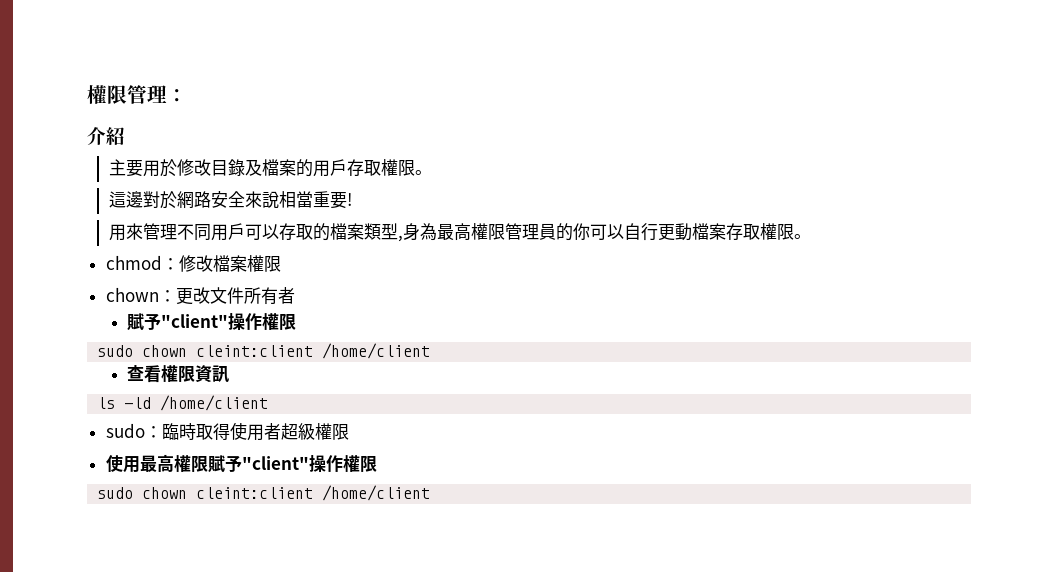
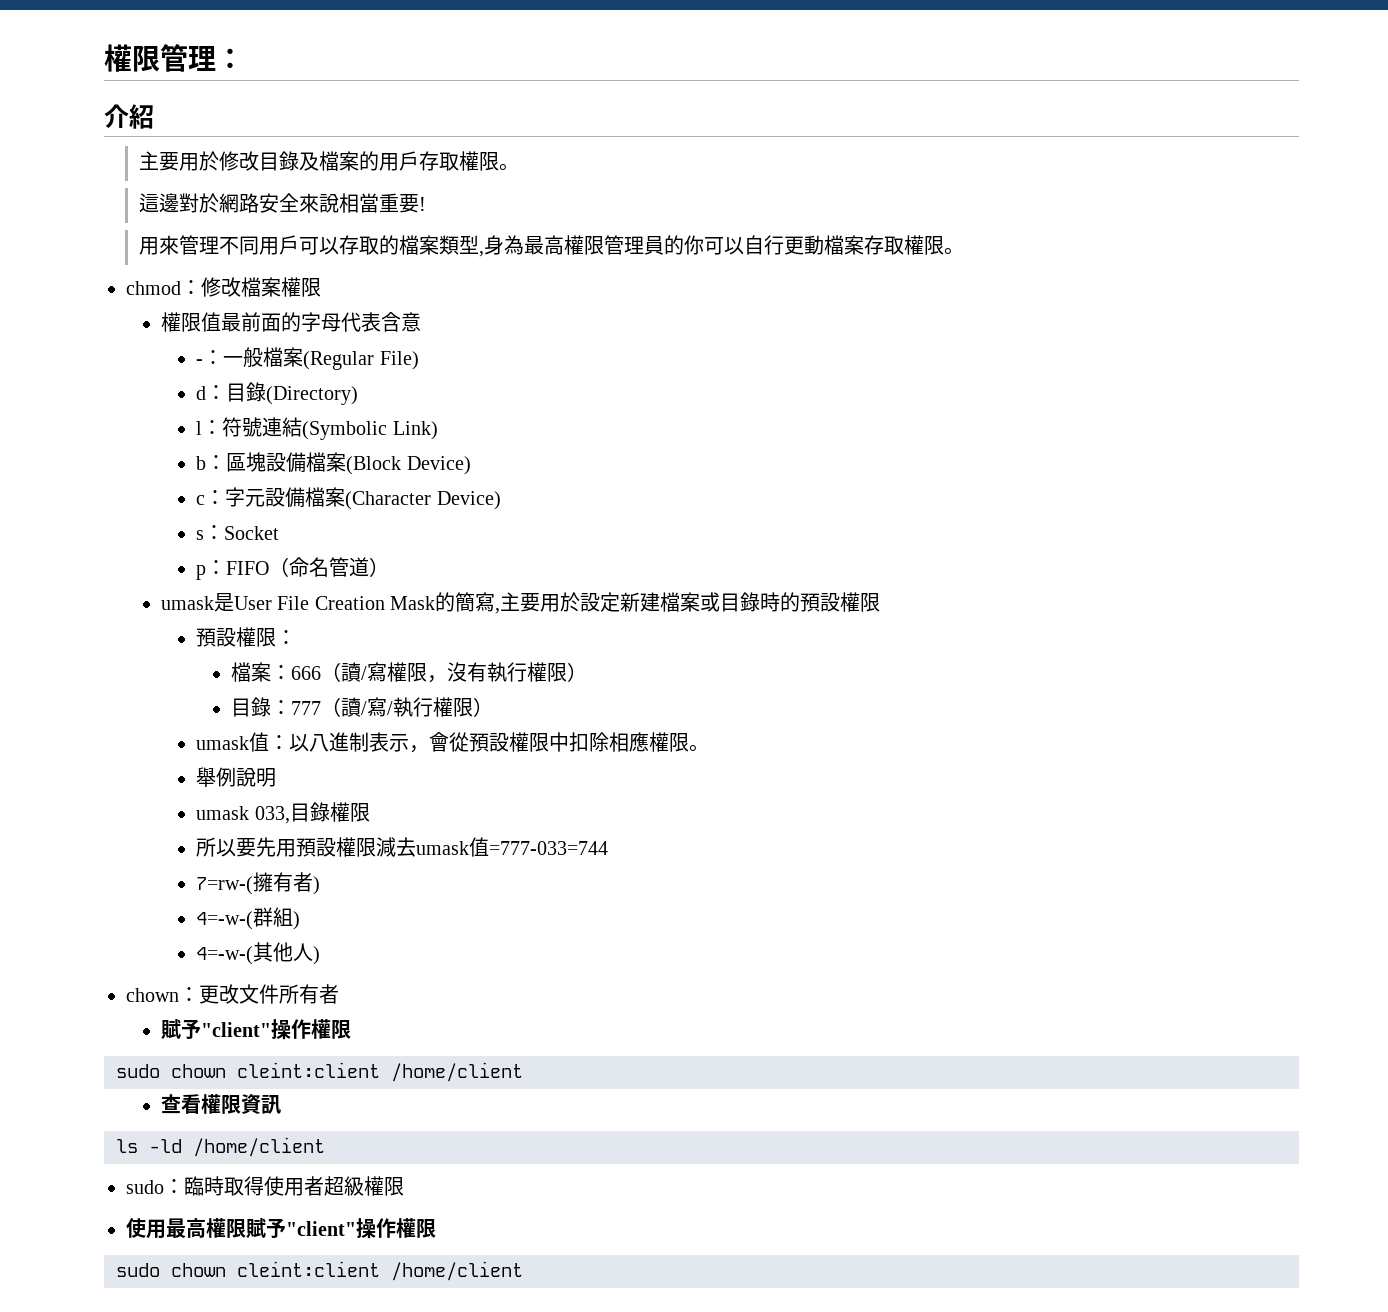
+ 權限值最前面的字母代表含意
+ -：一般檔案(Regular File)
+ d：目錄(Directory)
+ l：符號連結(Symbolic Link)
+ b：區塊設備檔案(Block Device)
+ c：字元設備檔案(Character Device)
+ s：Socket
+ p：FIFO（命名管道）
+ umask是User File Creation Mask的簡寫,主要用於設定新建檔案或目錄時的預設權限
+ 預設權限：
+ 檔案：666（讀/寫權限，沒有執行權限）
+ 目錄：777（讀/寫/執行權限）
+ umask值：以八進制表示，會從預設權限中扣除相應權限。
+ 舉例說明
+ umask 033,目錄權限
+ 所以要先用預設權限減去umask值=777-033=744
+ 7=rw-(擁有者)
+ 4=-w-(群組)
+ 4=-w-(其他人)

